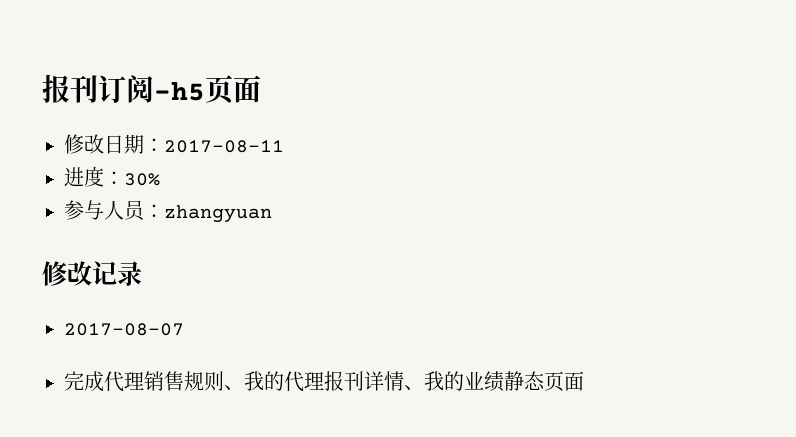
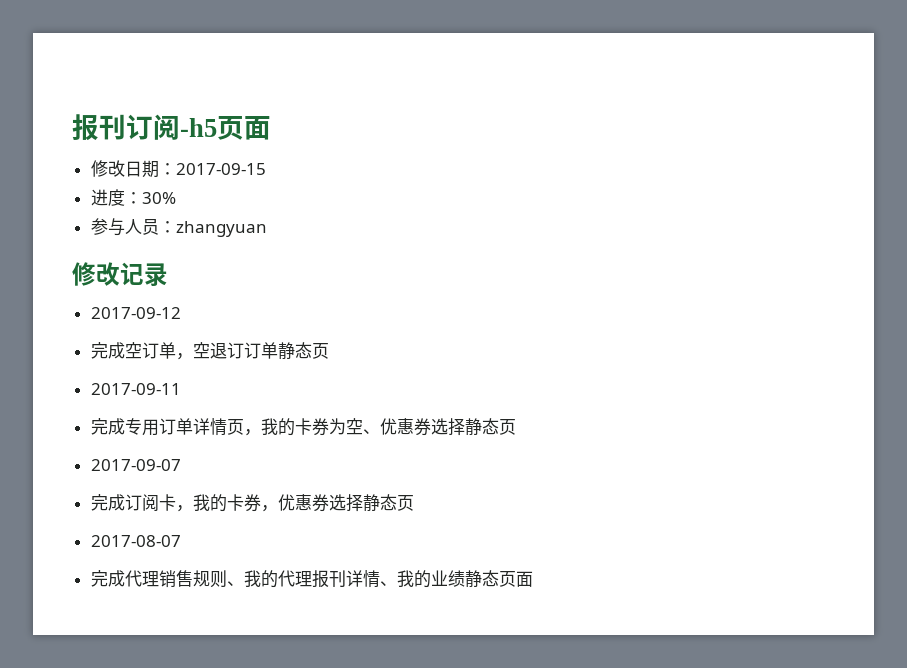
- 修改日期：2017-08-11
+ 修改日期：2017-09-15
+ 2017-09-12
+ 完成空订单，空退订订单静态页
+ 2017-09-11
+ 完成专用订单详情页，我的卡券为空、优惠券选择静态页
+ 2017-09-07
+ 完成订阅卡，我的卡券，优惠券选择静态页

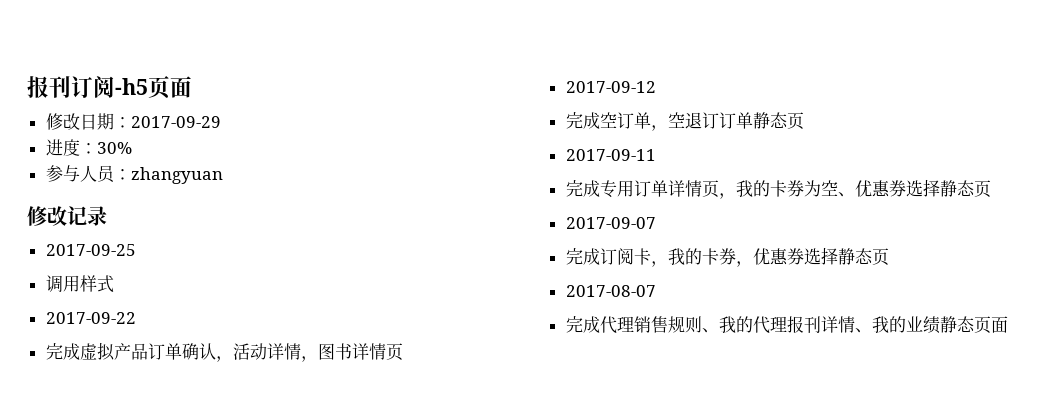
- 修改日期：2017-09-15
+ 修改日期：2017-09-29
+ 2017-09-25
+ 调用样式
+ 2017-09-22
+ 完成虚拟产品订单确认，活动详情，图书详情页

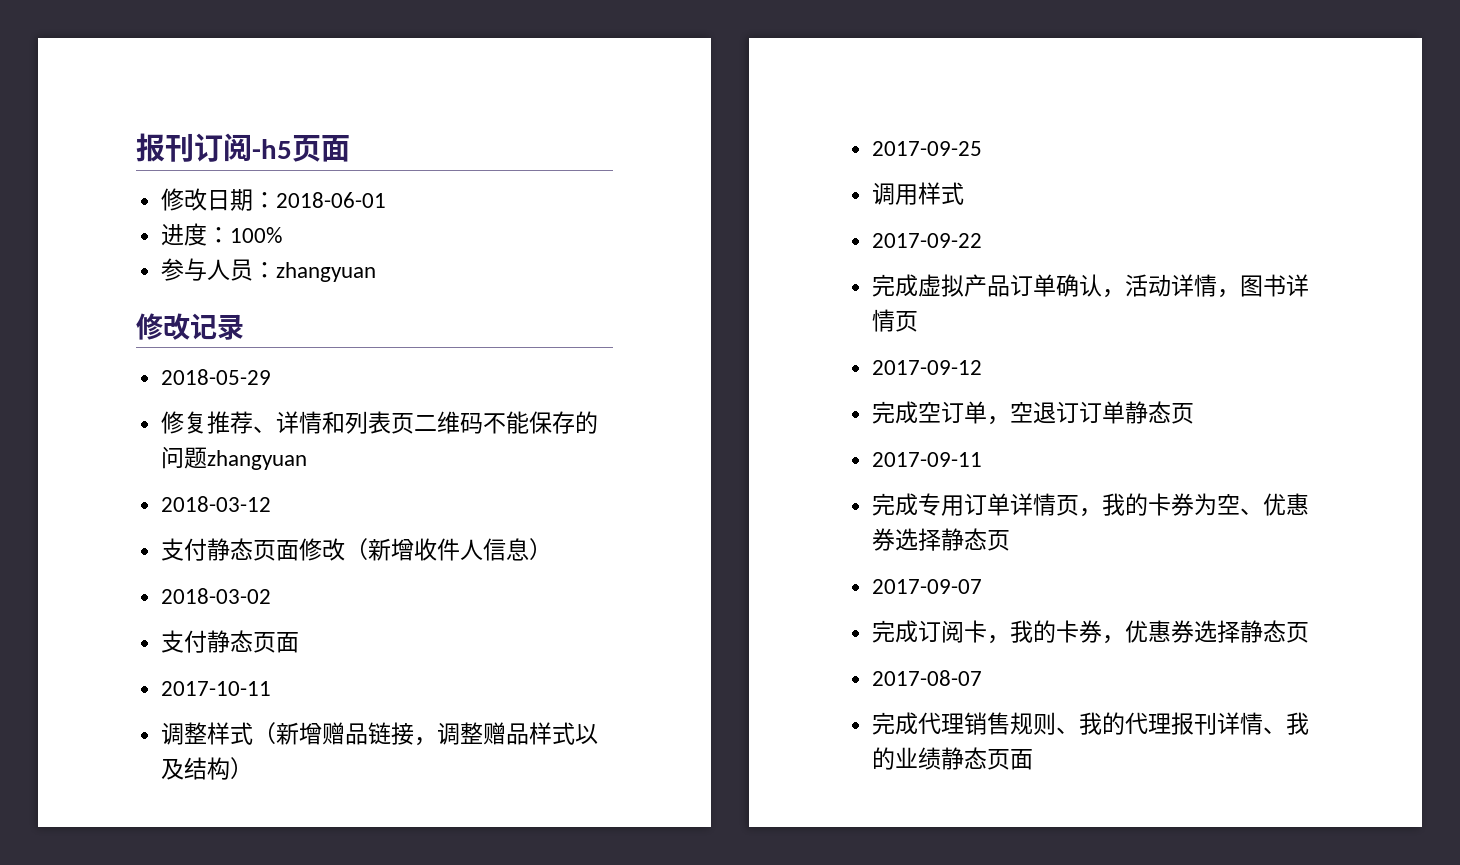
- 修改日期：2017-09-29
+ 修改日期：2018-06-01
- 进度：30%
+ 进度：100%
+ 2018-05-29
+ 修复推荐、详情和列表页二维码不能保存的问题zhangyuan
+ 2018-03-12
+ 支付静态页面修改（新增收件人信息）
+ 2018-03-02
+ 支付静态页面
+ 2017-10-11
+ 调整样式（新增赠品链接，调整赠品样式以及结构）

